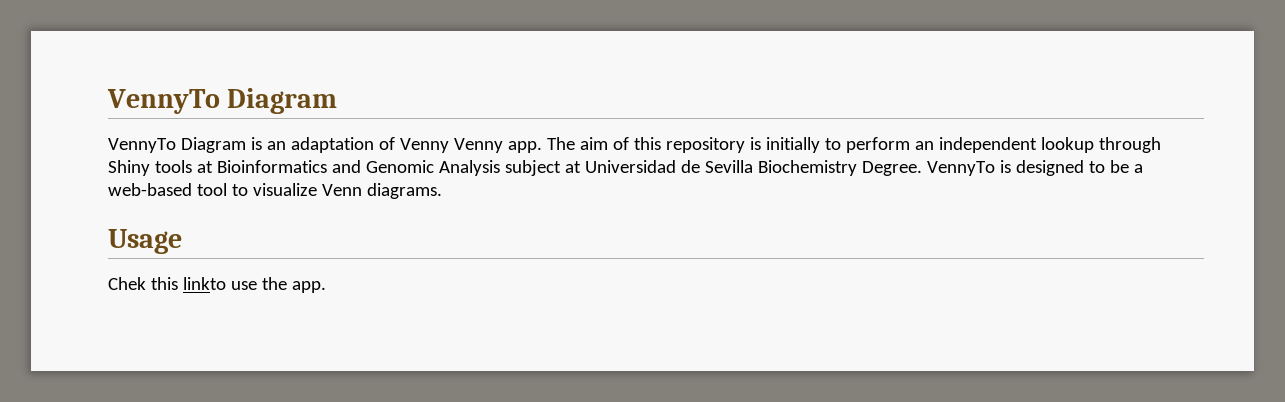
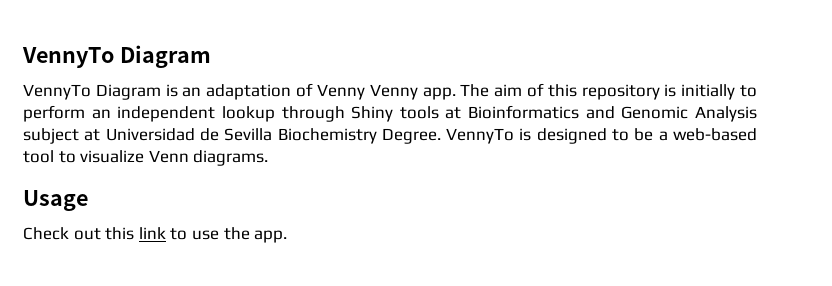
- Chek this linkto use the app.
+ Check out this link to use the app.

